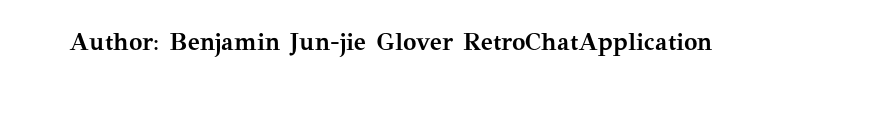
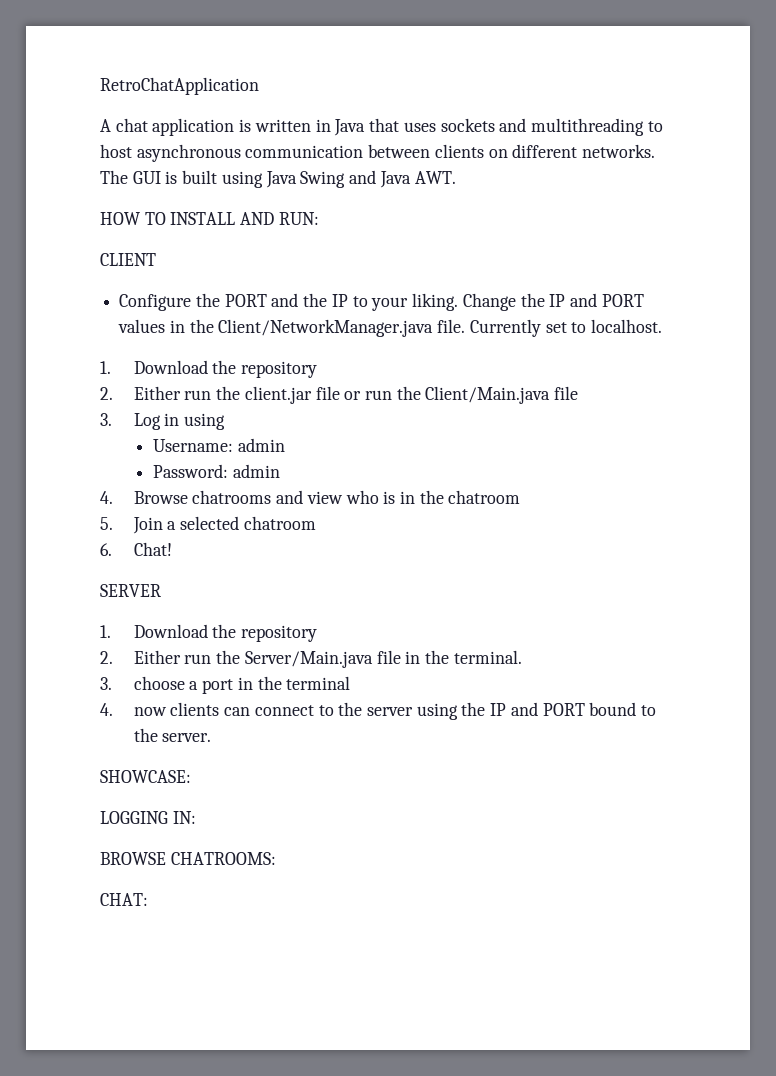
- Author: Benjamin Jun-jie Glover RetroChatApplication
+ RetroChatApplication
+ A chat application is written in Java that uses sockets and multithreading to host asynchronous communication between clients on different networks. The GUI is built using Java Swing and Java AWT.
+ HOW TO INSTALL AND RUN:
+ CLIENT
+ Configure the PORT and the IP to your liking. Change the IP and PORT values in the Client/NetworkManager.java file. Currently set to localhost.
+ 1. Download the repository
+ 2. Either run the client.jar file or run the Client/Main.java file
+ 3. Log in using
+ Username: admin
+ Password: admin
+ 4. Browse chatrooms and view who is in the chatroom
+ 5. Join a selected chatroom
+ 6. Chat!
+ SERVER
+ 1. Download the repository
+ 2. Either run the Server/Main.java file in the terminal.
+ 3. choose a port in the terminal
+ 4. now clients can connect to the server using the IP and PORT bound to the server.
+ SHOWCASE:
+ LOGGING IN:
+ BROWSE CHATROOMS:
+ CHAT:

